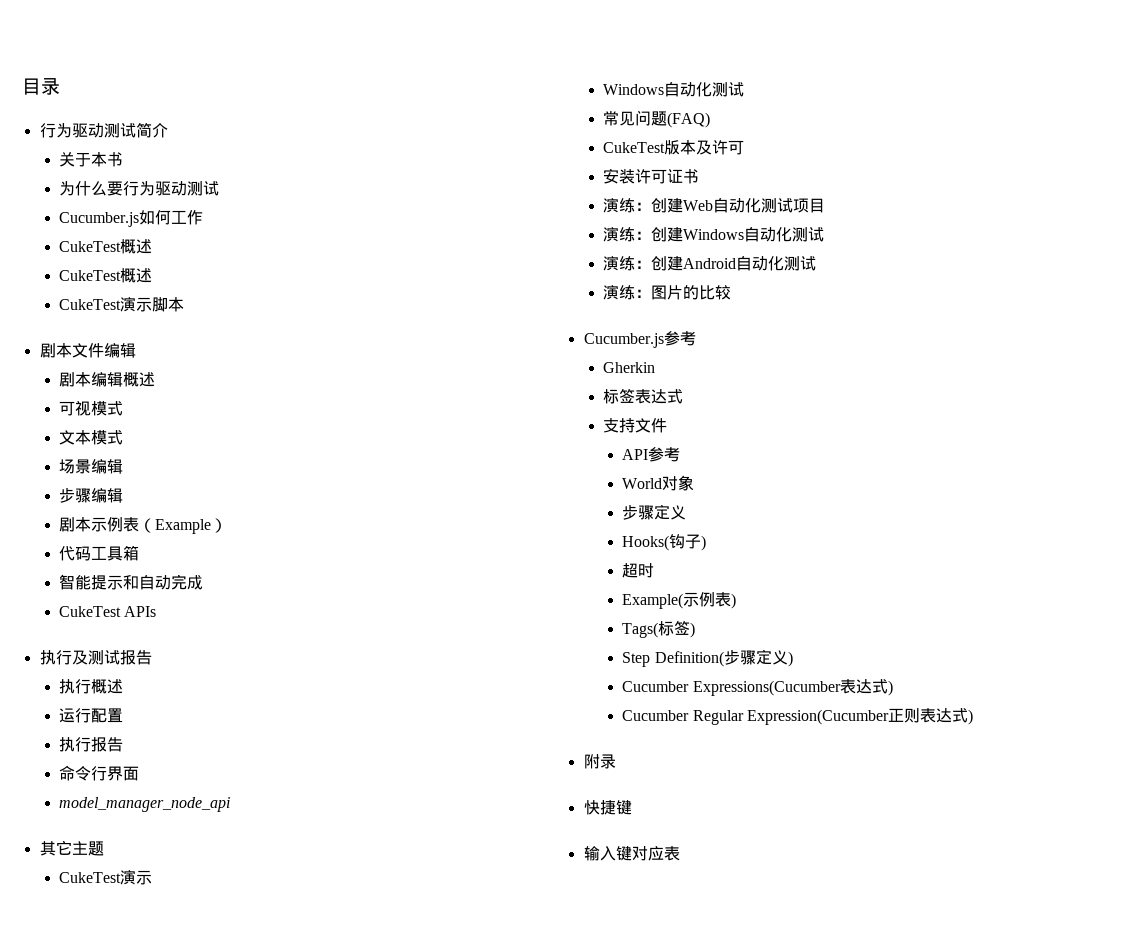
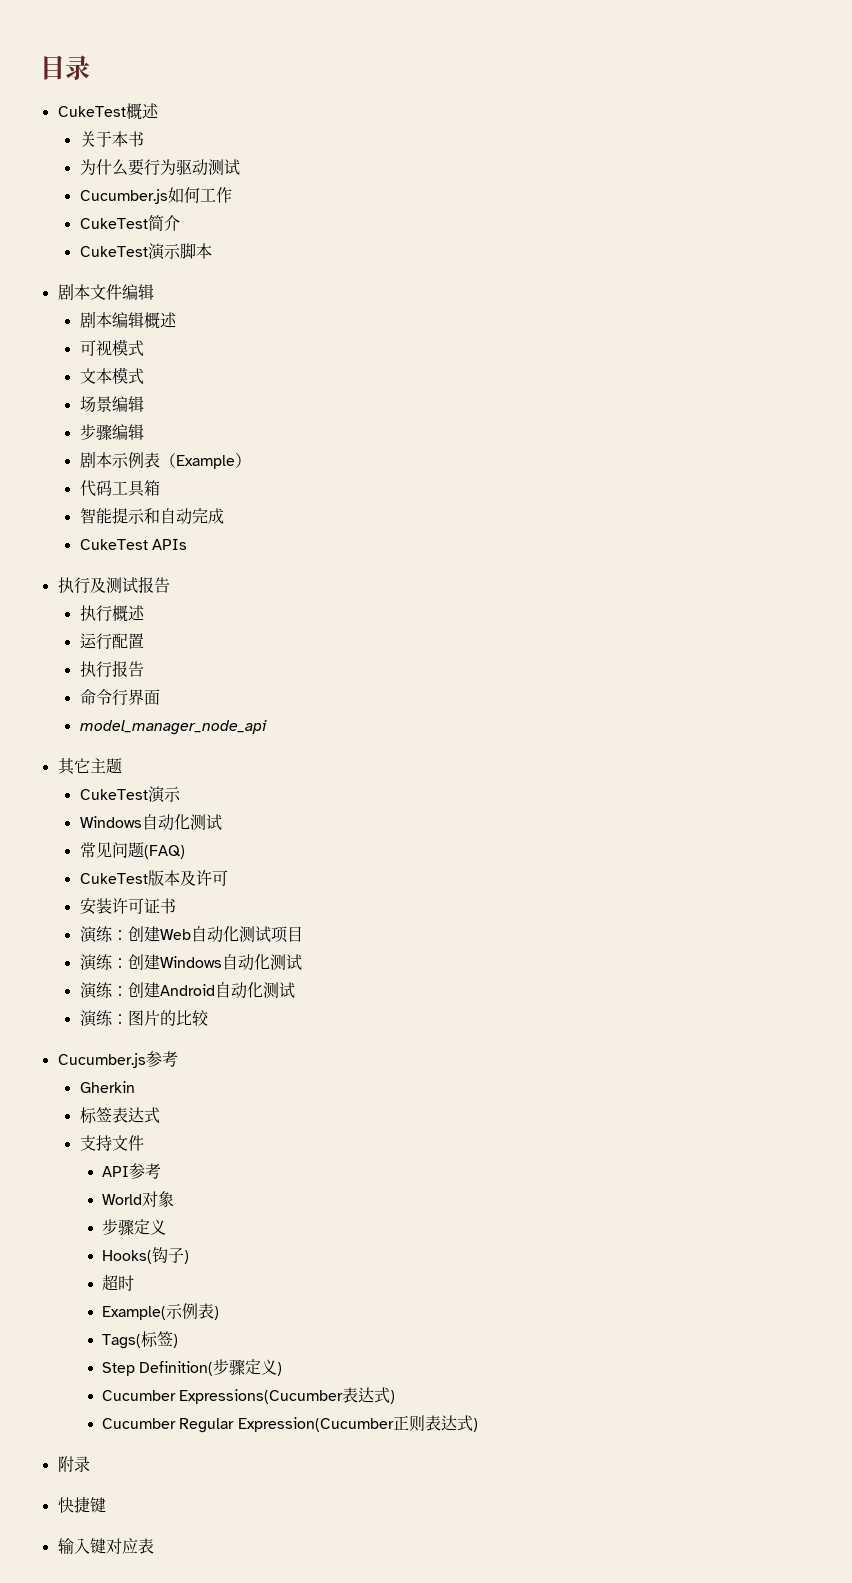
- 行为驱动测试简介
+ CukeTest概述
  Cucumber.js如何工作
- CukeTest概述
- CukeTest概述
+ CukeTest简介

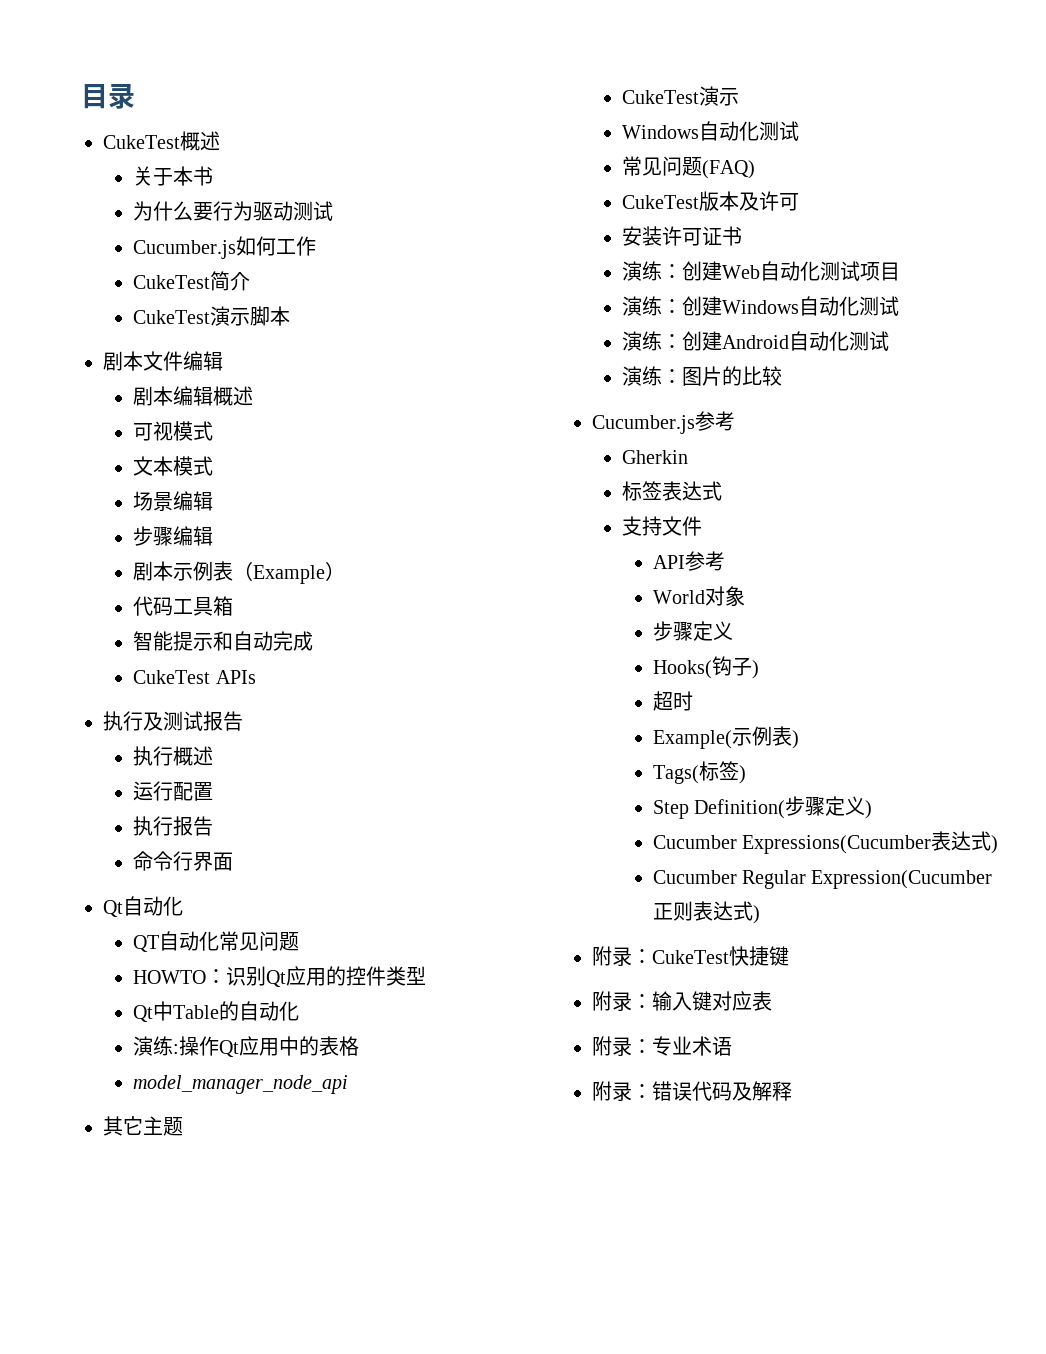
+ Qt自动化
+ QT自动化常见问题
+ HOWTO：识别Qt应用的控件类型
+ Qt中Table的自动化
+ 演练:操作Qt应用中的表格
- 附录
- 快捷键
+ 附录：CukeTest快捷键
- 输入键对应表
+ 附录：输入键对应表
+ 附录：专业术语
+ 附录：错误代码及解释

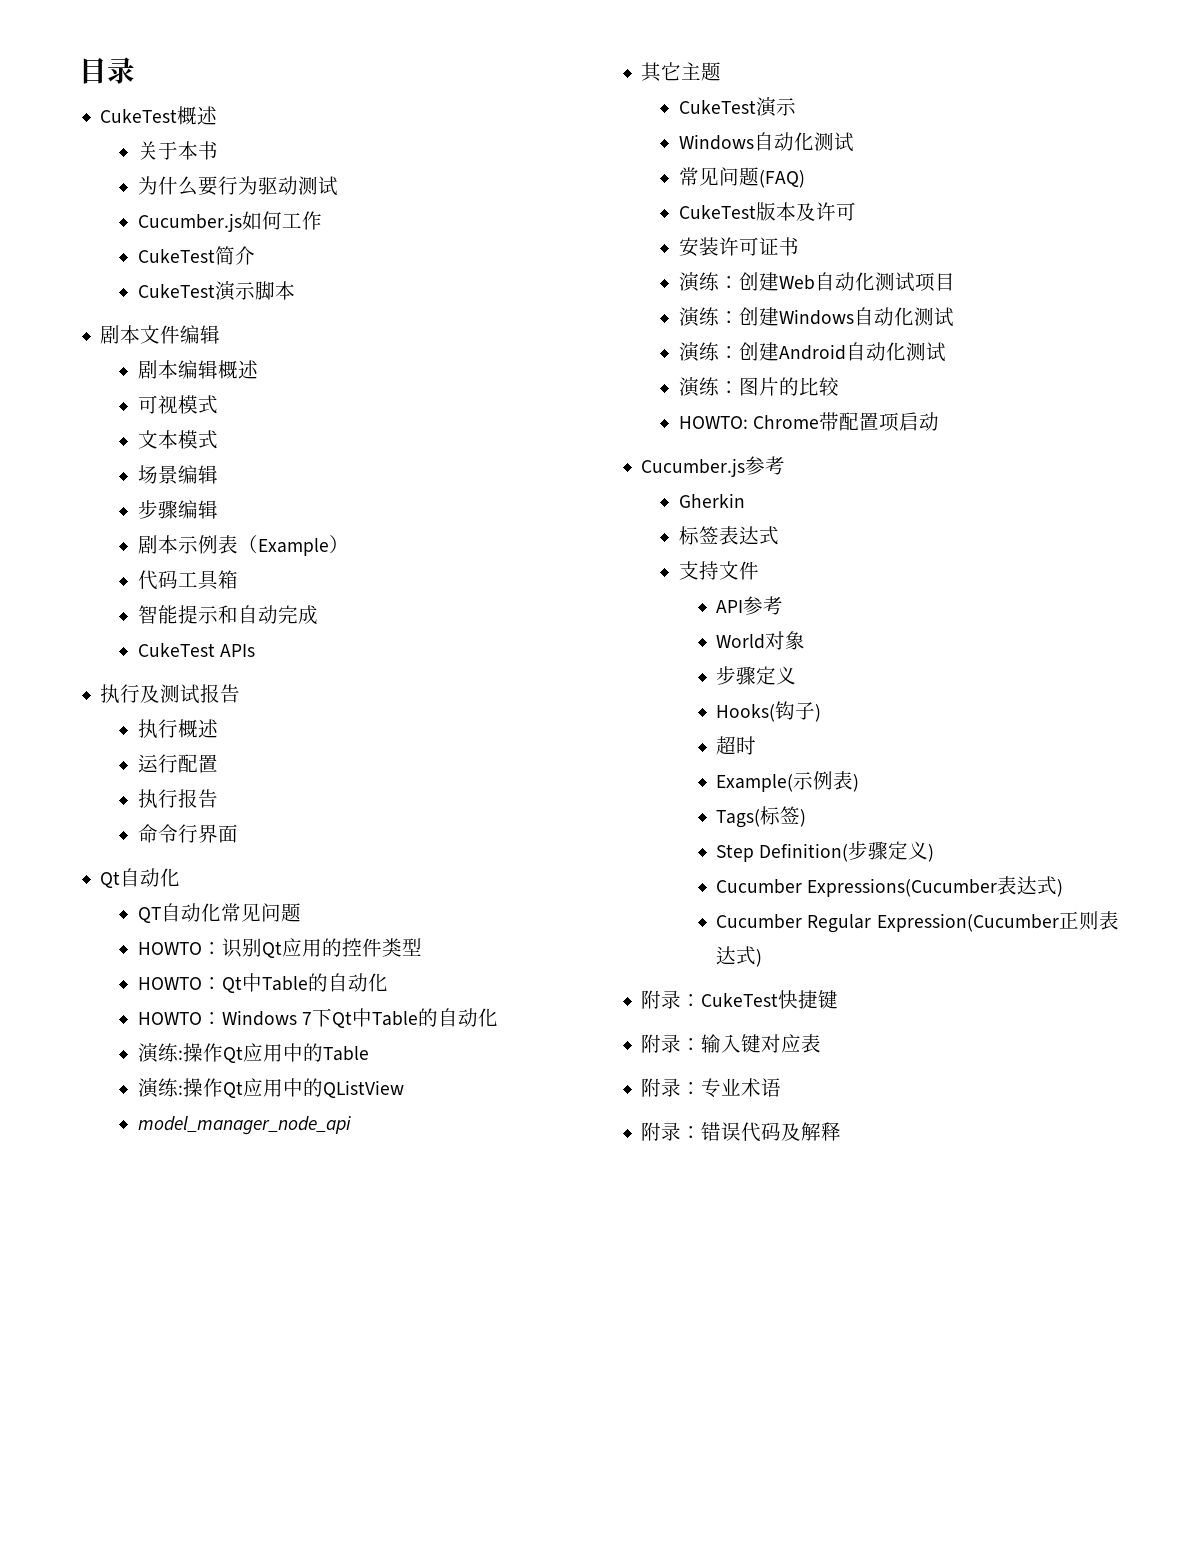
- Qt中Table的自动化
+ HOWTO：Qt中Table的自动化
+ HOWTO：Windows 7下Qt中Table的自动化
- 演练:操作Qt应用中的表格
+ 演练:操作Qt应用中的Table
+ 演练:操作Qt应用中的QListView
+ HOWTO: Chrome带配置项启动

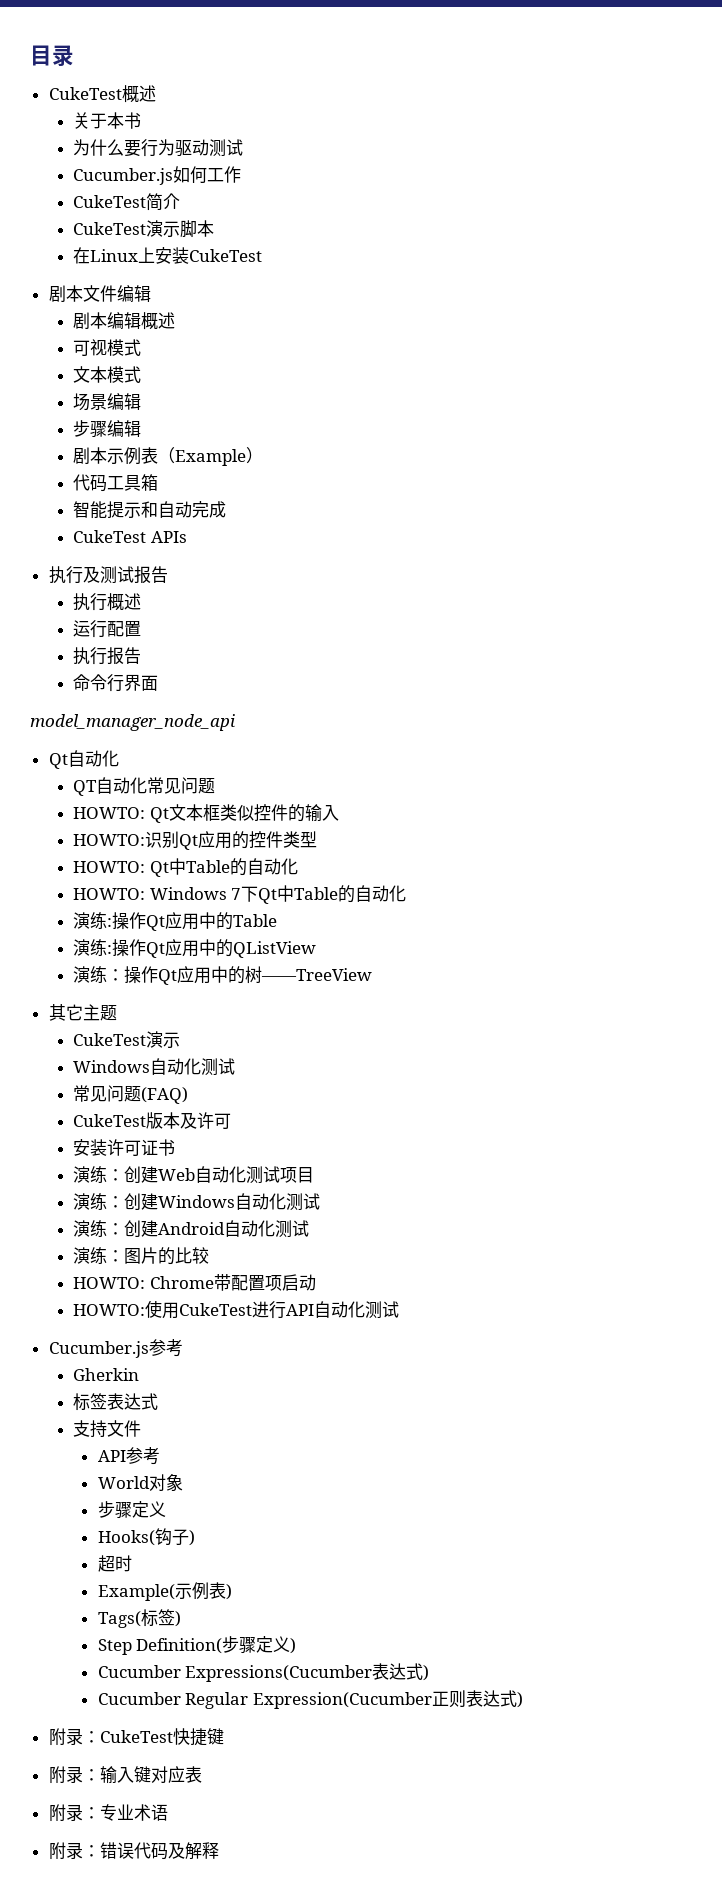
+ 在Linux上安装CukeTest
+ model_manager_node_api
- HOWTO：识别Qt应用的控件类型
+ HOWTO: Qt文本框类似控件的输入
+ HOWTO:识别Qt应用的控件类型
- HOWTO：Qt中Table的自动化
- HOWTO：Windows 7下Qt中Table的自动化
+ HOWTO: Qt中Table的自动化
+ HOWTO: Windows 7下Qt中Table的自动化
- model_manager_node_api
+ 演练：操作Qt应用中的树——TreeView
+ HOWTO:使用CukeTest进行API自动化测试

